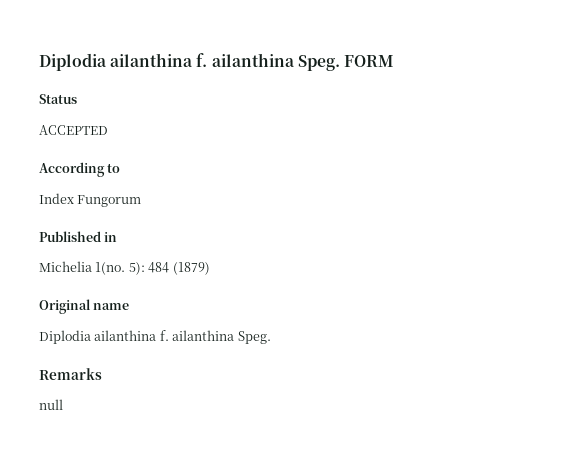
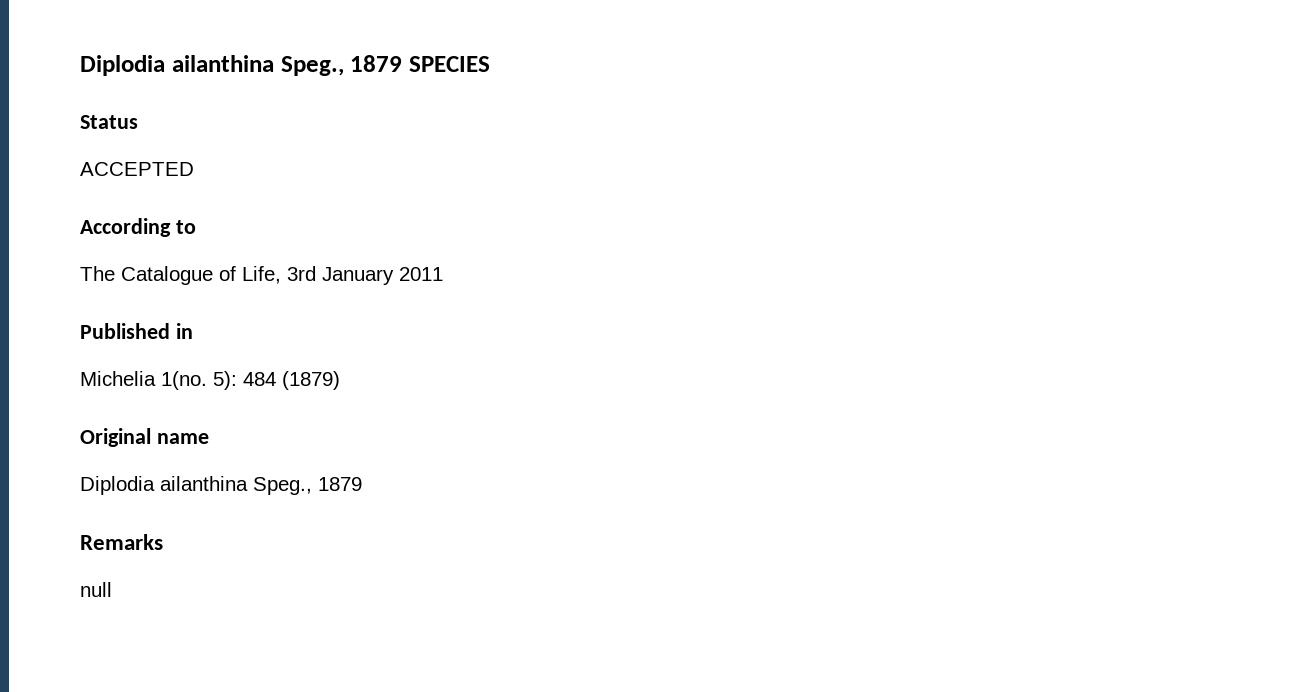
- Diplodia ailanthina f. ailanthina Speg. FORM
+ Diplodia ailanthina Speg., 1879 SPECIES
- Index Fungorum
+ The Catalogue of Life, 3rd January 2011
  Original name
- Diplodia ailanthina f. ailanthina Speg.
+ Diplodia ailanthina Speg., 1879

